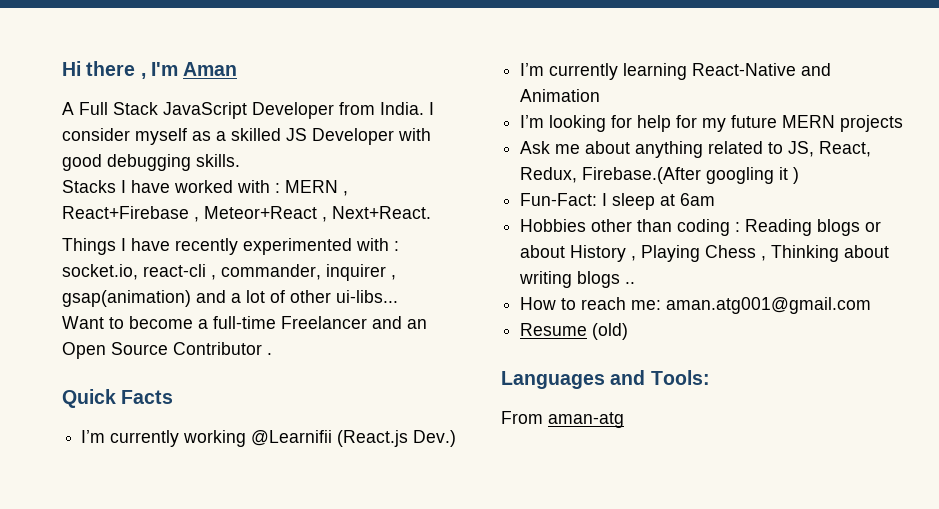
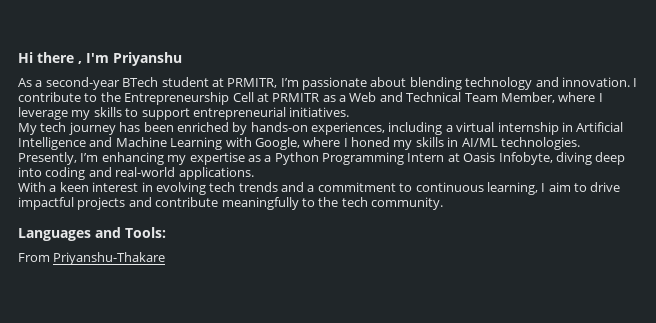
- Hi there , I'm Aman
- A Full Stack JavaScript Developer from India. I consider myself as a skilled JS Developer with good debugging skills.
- Stacks I have worked with : MERN , React+Firebase , Meteor+React , Next+React.
- Things I have recently experimented with : socket.io, react-cli , commander, inquirer , gsap(animation) and a lot of other ui-libs...
- Want to become a full-time Freelancer and an Open Source Contributor .
- Quick Facts
- I’m currently working @Learnifii (React.js Dev.)
- I’m currently learning React-Native and Animation
- I’m looking for help for my future MERN projects
- Ask me about anything related to JS, React, Redux, Firebase.(After googling it )
- Fun-Fact: I sleep at 6am
- Hobbies other than coding : Reading blogs or about History , Playing Chess , Thinking about writing blogs ..
- How to reach me: aman.atg001@gmail.com
- Resume (old)
+ Hi there , I'm Priyanshu
+ As a second-year BTech student at PRMITR, I’m passionate about blending technology and innovation. I contribute to the Entrepreneurship Cell at PRMITR as a Web and Technical Team Member, where I leverage my skills to support entrepreneurial initiatives.
+ My tech journey has been enriched by hands-on experiences, including a virtual internship in Artificial Intelligence and Machine Learning with Google, where I honed my skills in AI/ML technologies. Presently, I’m enhancing my expertise as a Python Programming Intern at Oasis Infobyte, diving deep into coding and real-world applications.
+ With a keen interest in evolving tech trends and a commitment to continuous learning, I aim to drive impactful projects and contribute meaningfully to the tech community.
- From aman-atg
+ From Priyanshu-Thakare

